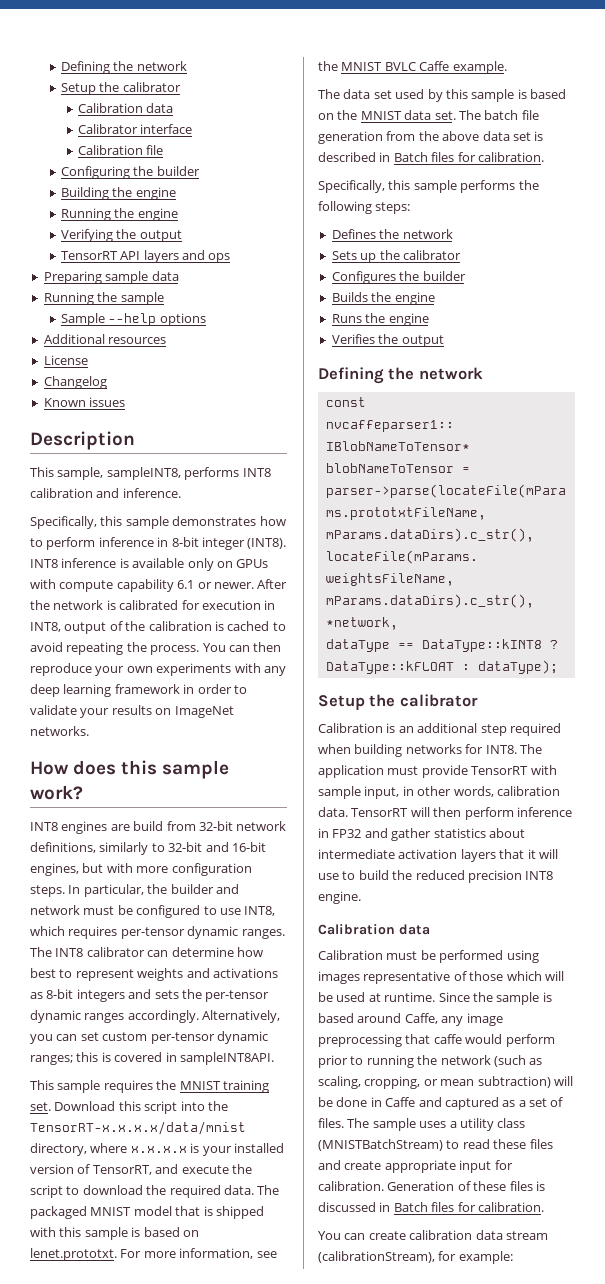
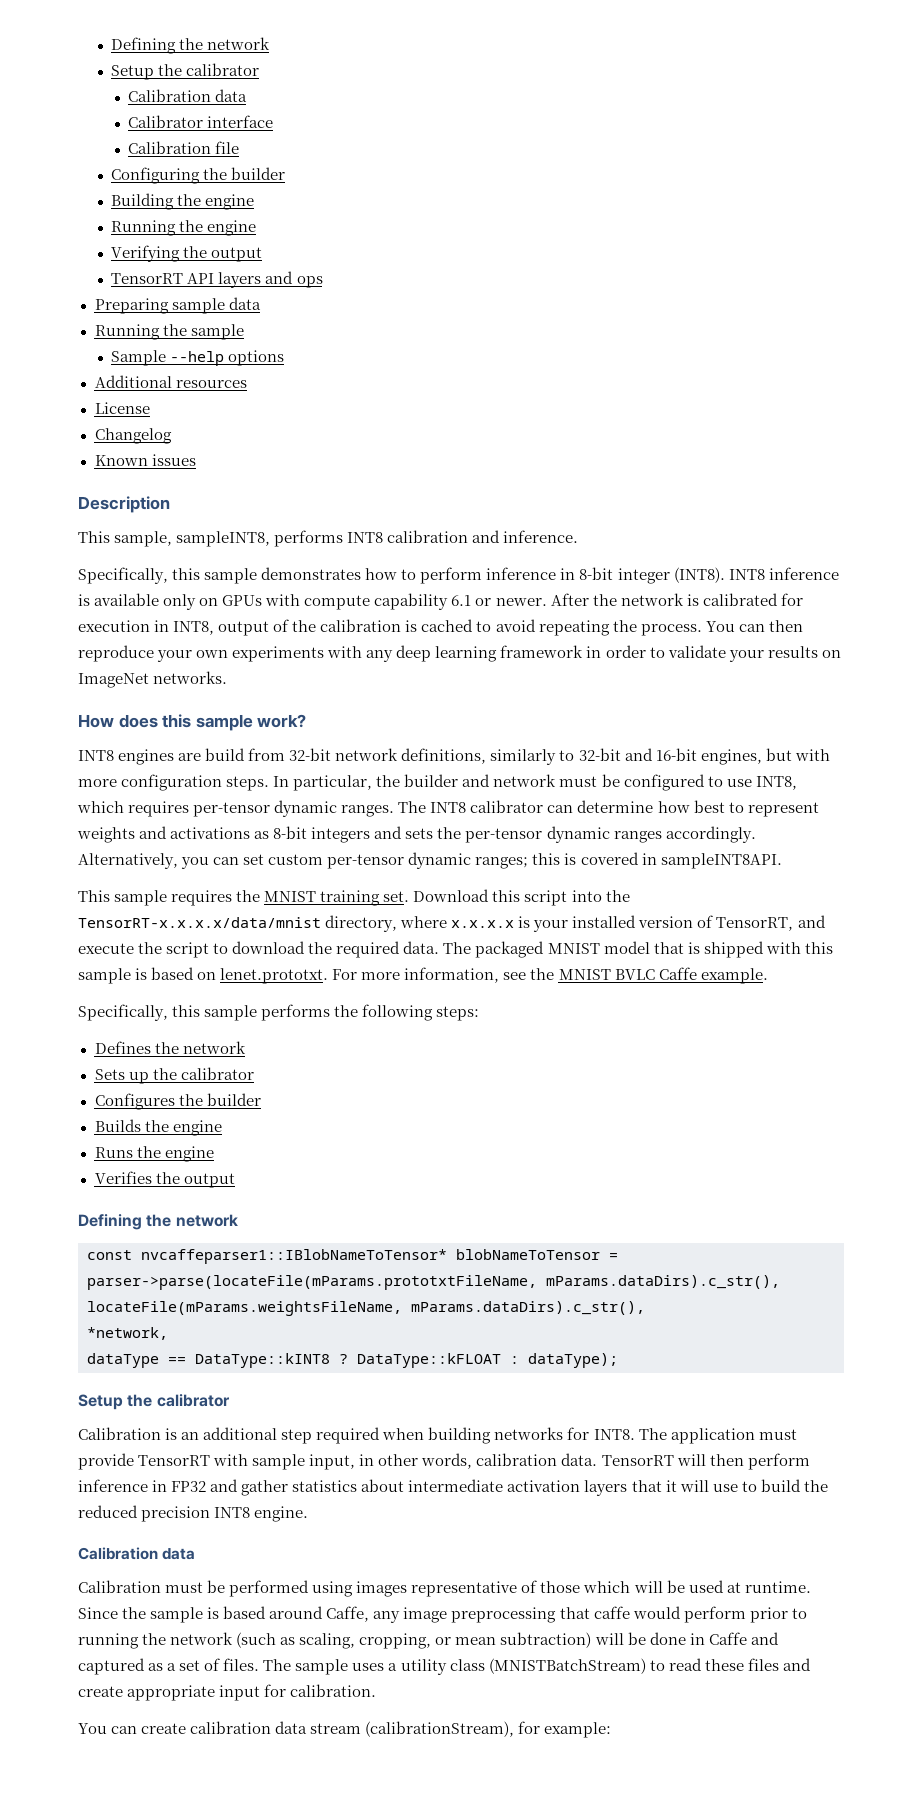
- The data set used by this sample is based on the MNIST data set. The batch file generation from the above data set is described in Batch files for calibration.
- Generation of these files is discussed in Batch files for calibration.

